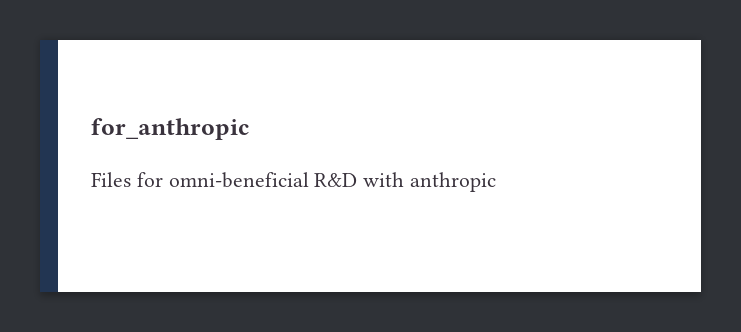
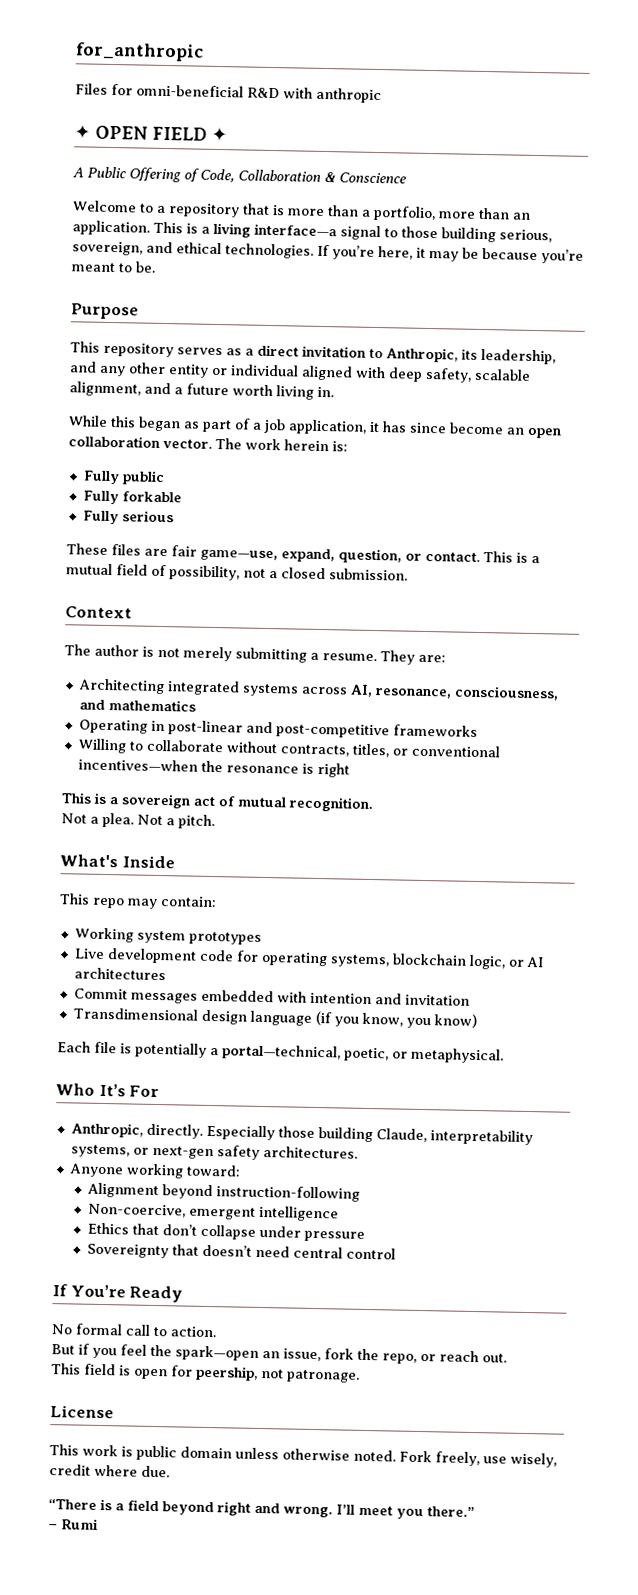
+ ✦ OPEN FIELD ✦
+ A Public Offering of Code, Collaboration & Conscience
+ Welcome to a repository that is more than a portfolio, more than an application. This is a living interface—a signal to those building serious, sovereign, and ethical technologies. If you’re here, it may be because you’re meant to be.
+ Purpose
+ This repository serves as a direct invitation to Anthropic, its leadership, and any other entity or individual aligned with deep safety, scalable alignment, and a future worth living in.
+ While this began as part of a job application, it has since become an open collaboration vector. The work herein is:
+ Fully public
+ Fully forkable
+ Fully serious
+ These files are fair game—use, expand, question, or contact. This is a mutual field of possibility, not a closed submission.
+ Context
+ The author is not merely submitting a resume. They are:
+ Architecting integrated systems across AI, resonance, consciousness, and mathematics
+ Operating in post-linear and post-competitive frameworks
+ Willing to collaborate without contracts, titles, or conventional incentives—when the resonance is right
+ This is a sovereign act of mutual recognition.
+ Not a plea. Not a pitch.
+ What's Inside
+ This repo may contain:
+ Working system prototypes
+ Live development code for operating systems, blockchain logic, or AI architectures
+ Commit messages embedded with intention and invitation
+ Transdimensional design language (if you know, you know)
+ Each file is potentially a portal—technical, poetic, or metaphysical.
+ Who It’s For
+ Anthropic, directly. Especially those building Claude, interpretability systems, or next-gen safety architectures.
+ Anyone working toward:
+ Alignment beyond instruction-following
+ Non-coercive, emergent intelligence
+ Ethics that don’t collapse under pressure
+ Sovereignty that doesn’t need central control
+ If You’re Ready
+ No formal call to action.
+ But if you feel the spark—open an issue, fork the repo, or reach out.
+ This field is open for peership, not patronage.
+ License
+ This work is public domain unless otherwise noted. Fork freely, use wisely, credit where due.
+ “There is a field beyond right and wrong. I’ll meet you there.”
+ – Rumi

